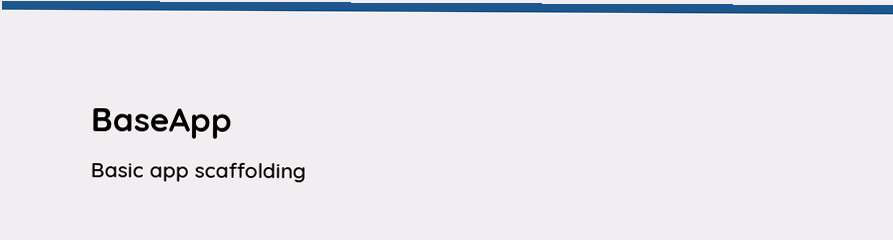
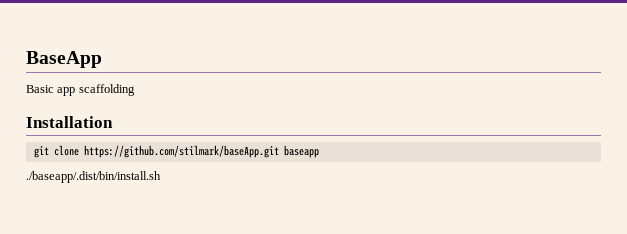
+ Installation
+ git clone https://github.com/stilmark/baseApp.git baseapp
+ ./baseapp/.dist/bin/install.sh

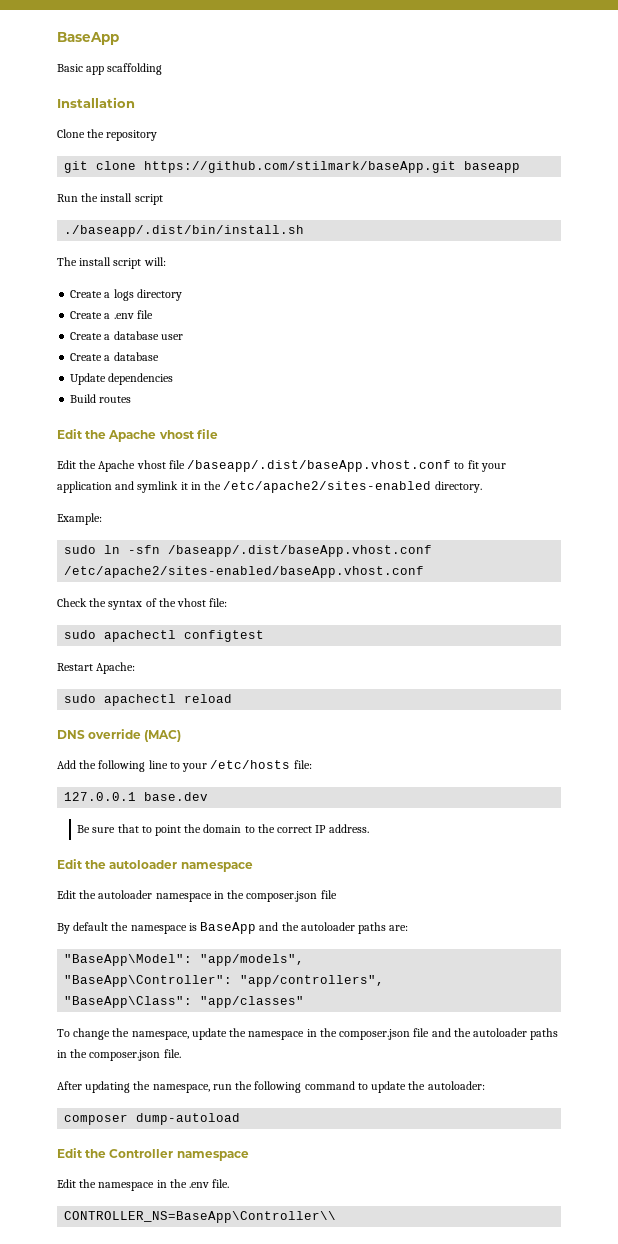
+ Clone the repository
+ Run the install script
  ./baseapp/.dist/bin/install.sh
+ The install script will:
+ Create a logs directory
+ Create a .env file
+ Create a database user
+ Create a database
+ Update dependencies
+ Build routes
+ Edit the Apache vhost file
+ Edit the Apache vhost file /baseapp/.dist/baseApp.vhost.conf to fit your application and symlink it in the /etc/apache2/sites-enabled directory.
+ Example:
+ sudo ln -sfn /baseapp/.dist/baseApp.vhost.conf /etc/apache2/sites-enabled/baseApp.vhost.conf
+ Check the syntax of the vhost file:
+ sudo apachectl configtest
+ Restart Apache:
+ sudo apachectl reload
+ DNS override (MAC)
+ Add the following line to your /etc/hosts file:
+ 127.0.0.1 base.dev
+ Be sure that to point the domain to the correct IP address.
+ Edit the autoloader namespace
+ Edit the autoloader namespace in the composer.json file
+ By default the namespace is BaseApp and the autoloader paths are:
+ "BaseApp\Model": "app/models",
+ "BaseApp\Controller": "app/controllers",
+ "BaseApp\Class": "app/classes"
+ To change the namespace, update the namespace in the composer.json file and the autoloader paths in the composer.json file.
+ After updating the namespace, run the following command to update the autoloader:
+ composer dump-autoload
+ Edit the Controller namespace
+ Edit the namespace in the .env file.
+ CONTROLLER_NS=BaseApp\Controller\\

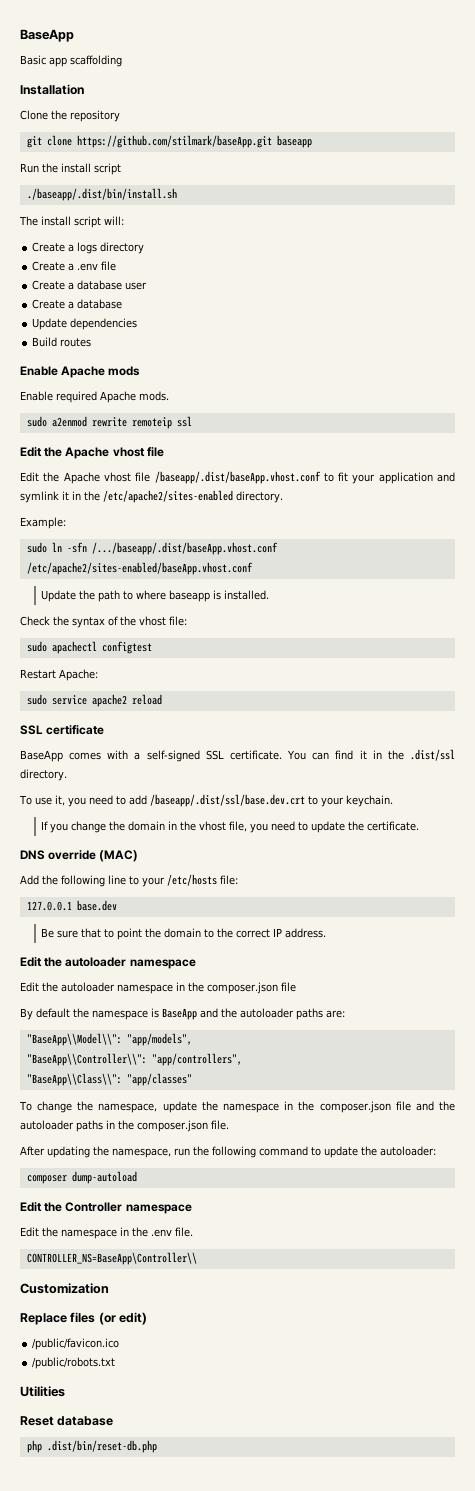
+ Enable Apache mods
+ Enable required Apache mods.
+ sudo a2enmod rewrite remoteip ssl
- sudo ln -sfn /baseapp/.dist/baseApp.vhost.conf /etc/apache2/sites-enabled/baseApp.vhost.conf
+ sudo ln -sfn /.../baseapp/.dist/baseApp.vhost.conf /etc/apache2/sites-enabled/baseApp.vhost.conf
+ Update the path to where baseapp is installed.
- sudo apachectl reload
+ sudo service apache2 reload
+ SSL certificate
+ BaseApp comes with a self-signed SSL certificate. You can find it in the .dist/ssl directory.
+ To use it, you need to add /baseapp/.dist/ssl/base.dev.crt to your keychain.
+ If you change the domain in the vhost file, you need to update the certificate.
- "BaseApp\Model": "app/models",
+ "BaseApp\\Model\\": "app/models",
- "BaseApp\Controller": "app/controllers",
+ "BaseApp\\Controller\\": "app/controllers",
- "BaseApp\Class": "app/classes"
+ "BaseApp\\Class\\": "app/classes"
+ Customization
+ Replace files (or edit)
+ /public/favicon.ico
+ /public/robots.txt
+ Utilities
+ Reset database
+ php .dist/bin/reset-db.php

